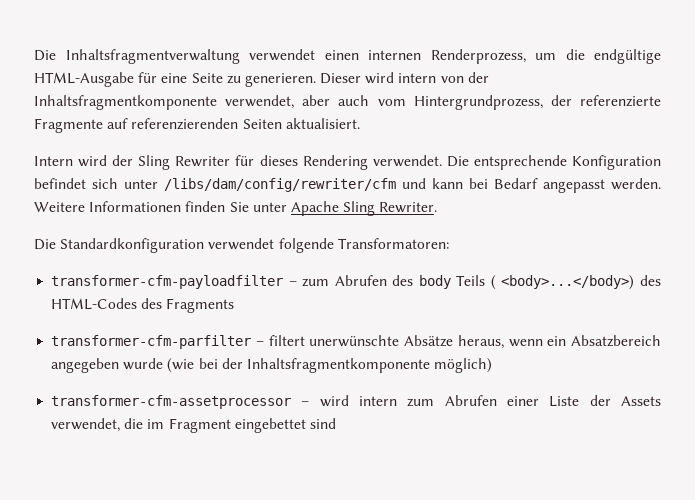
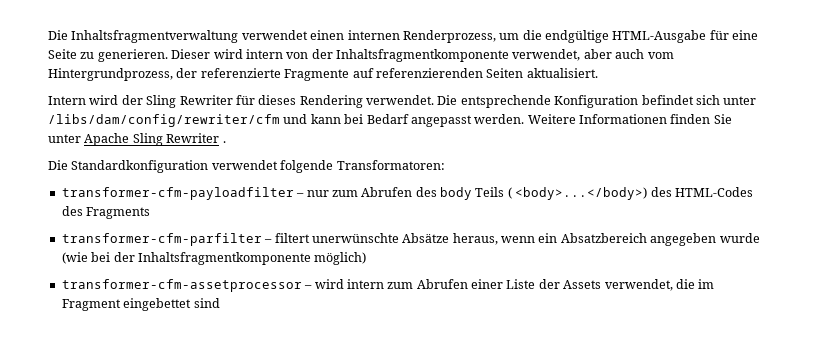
- Weitere Informationen finden Sie unter Apache Sling Rewriter.
+ Weitere Informationen finden Sie unter Apache Sling Rewriter .
- transformer-cfm-payloadfilter – zum Abrufen des body Teils ( <body>...</body>) des HTML-Codes des Fragments
+ transformer-cfm-payloadfilter – nur zum Abrufen des body Teils ( <body>...</body>) des HTML-Codes des Fragments

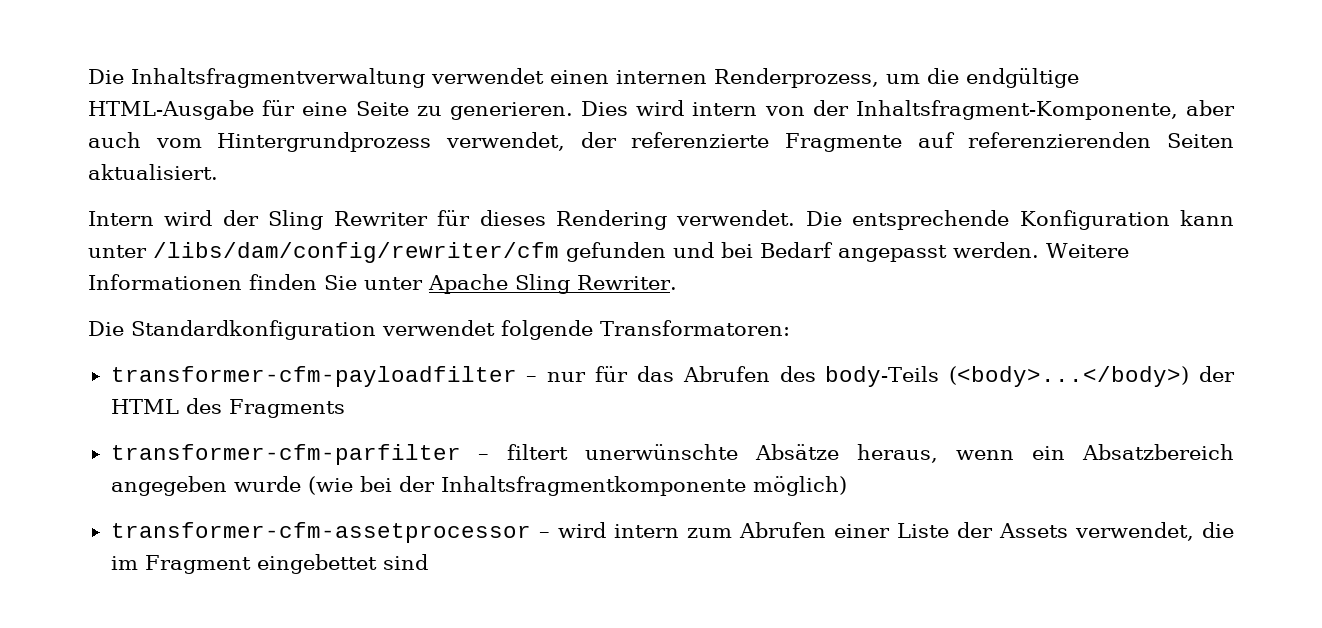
- Dieser wird intern von der Inhaltsfragmentkomponente verwendet, aber auch vom Hintergrundprozess, der referenzierte Fragmente auf referenzierenden Seiten aktualisiert.
+ Dies wird intern von der Inhaltsfragment-Komponente, aber auch vom Hintergrundprozess verwendet, der referenzierte Fragmente auf referenzierenden Seiten aktualisiert.
- Die entsprechende Konfiguration befindet sich unter /libs/dam/config/rewriter/cfm und kann bei Bedarf angepasst werden.
+ Die entsprechende Konfiguration kann unter /libs/dam/config/rewriter/cfm gefunden und bei Bedarf angepasst werden.
- Weitere Informationen finden Sie unter Apache Sling Rewriter .
+ Weitere Informationen finden Sie unter Apache Sling Rewriter.
- transformer-cfm-payloadfilter – nur zum Abrufen des body Teils ( <body>...</body>) des HTML-Codes des Fragments
+ transformer-cfm-payloadfilter – nur für das Abrufen des body-Teils (<body>...</body>) der HTML des Fragments

